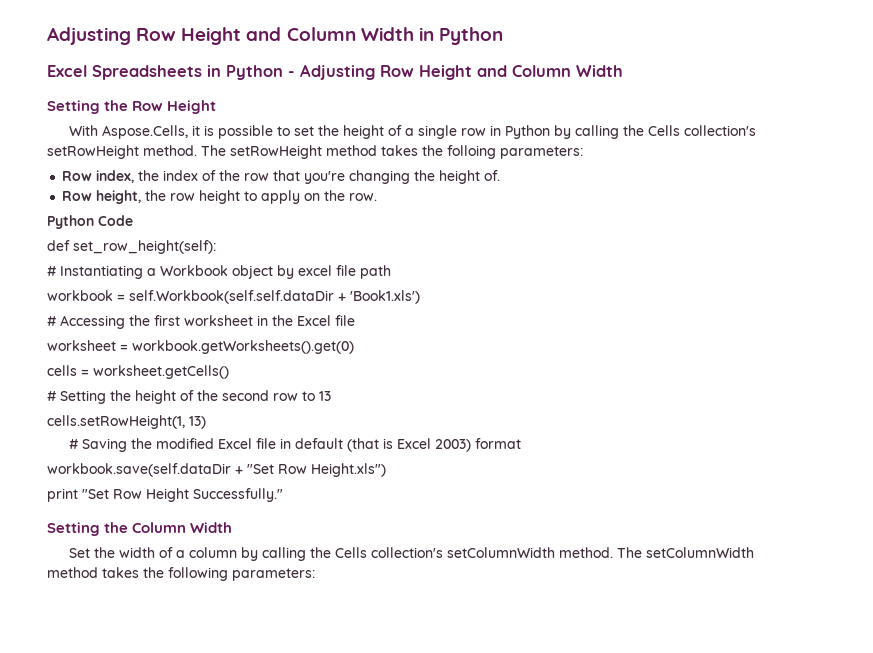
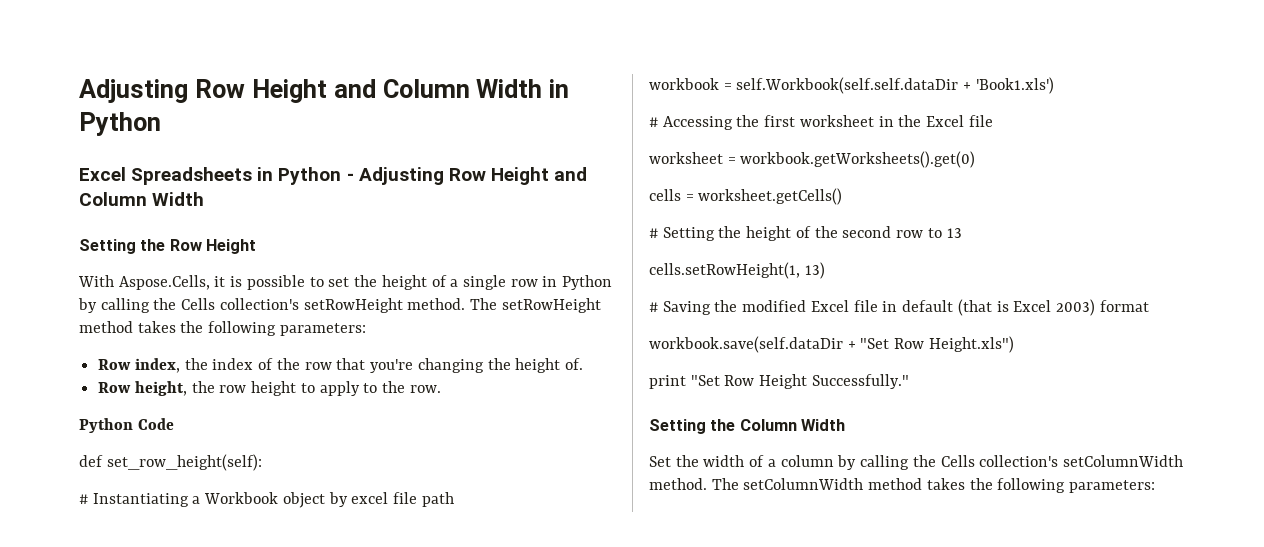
- The setRowHeight method takes the folloing parameters:
+ The setRowHeight method takes the following parameters:
- Row height, the row height to apply on the row.
+ Row height, the row height to apply to the row.

